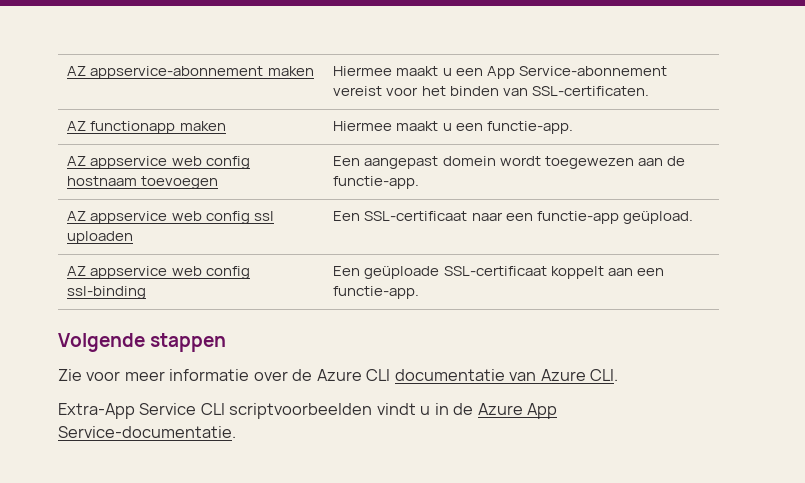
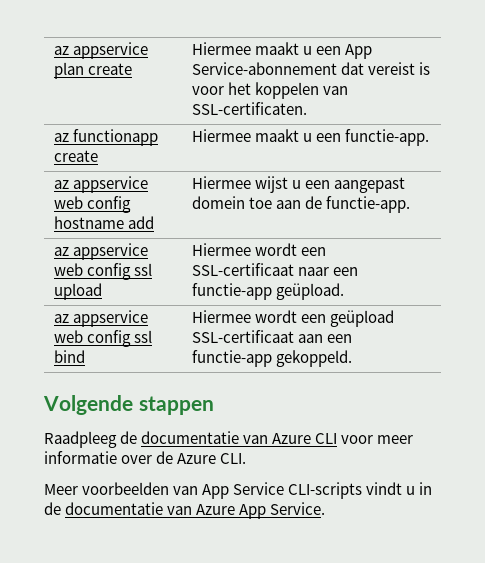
- AZ appservice-abonnement maken | Hiermee maakt u een App Service-abonnement vereist voor het binden van SSL-certificaten.
+ az appservice plan create | Hiermee maakt u een App Service-abonnement dat vereist is voor het koppelen van SSL-certificaten.
- AZ functionapp maken | Hiermee maakt u een functie-app.
+ az functionapp create | Hiermee maakt u een functie-app.
- AZ appservice web config hostnaam toevoegen | Een aangepast domein wordt toegewezen aan de functie-app.
+ az appservice web config hostname add | Hiermee wijst u een aangepast domein toe aan de functie-app.
- AZ appservice web config ssl uploaden | Een SSL-certificaat naar een functie-app geüpload.
+ az appservice web config ssl upload | Hiermee wordt een SSL-certificaat naar een functie-app geüpload.
- AZ appservice web config ssl-binding | Een geüploade SSL-certificaat koppelt aan een functie-app.
+ az appservice web config ssl bind | Hiermee wordt een geüpload SSL-certificaat aan een functie-app gekoppeld.
  Volgende stappen
- Zie voor meer informatie over de Azure CLI documentatie van Azure CLI.
- Extra-App Service CLI scriptvoorbeelden vindt u in de Azure App Service-documentatie.
+ Raadpleeg de documentatie van Azure CLI voor meer informatie over de Azure CLI.
+ Meer voorbeelden van App Service CLI-scripts vindt u in de documentatie van Azure App Service.

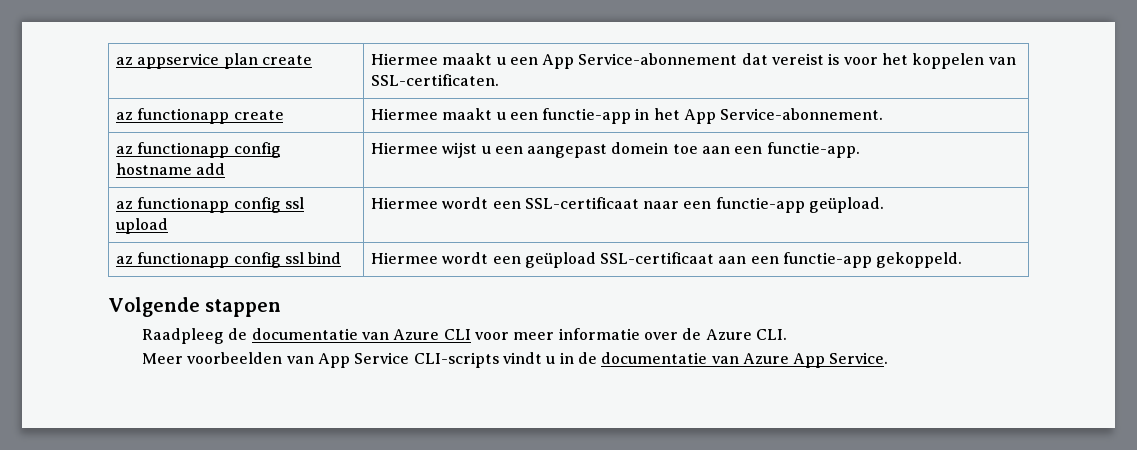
- az functionapp create | Hiermee maakt u een functie-app.
- az appservice web config hostname add | Hiermee wijst u een aangepast domein toe aan de functie-app.
- az appservice web config ssl upload | Hiermee wordt een SSL-certificaat naar een functie-app geüpload.
+ az functionapp create | Hiermee maakt u een functie-app in het App Service-abonnement.
+ az functionapp config hostname add | Hiermee wijst u een aangepast domein toe aan een functie-app.
+ az functionapp config ssl upload | Hiermee wordt een SSL-certificaat naar een functie-app geüpload.
- az appservice web config ssl bind | Hiermee wordt een geüpload SSL-certificaat aan een functie-app gekoppeld.
+ az functionapp config ssl bind | Hiermee wordt een geüpload SSL-certificaat aan een functie-app gekoppeld.

